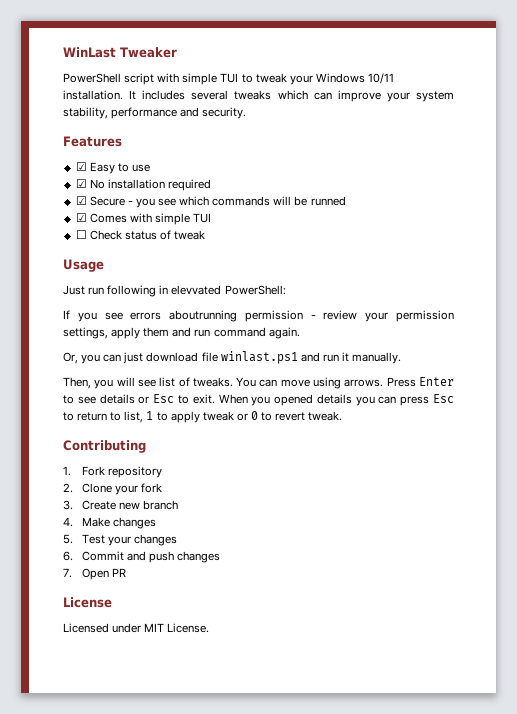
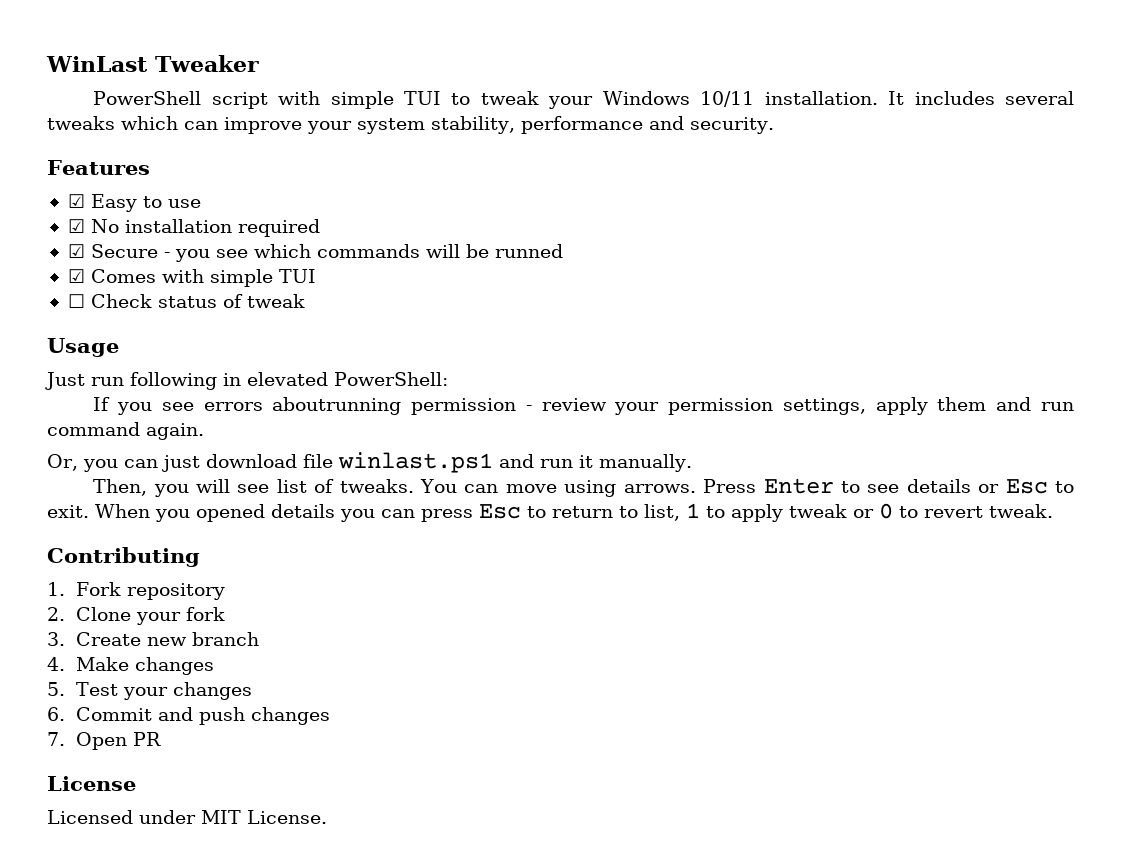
- Just run following in elevvated PowerShell:
+ Just run following in elevated PowerShell:

